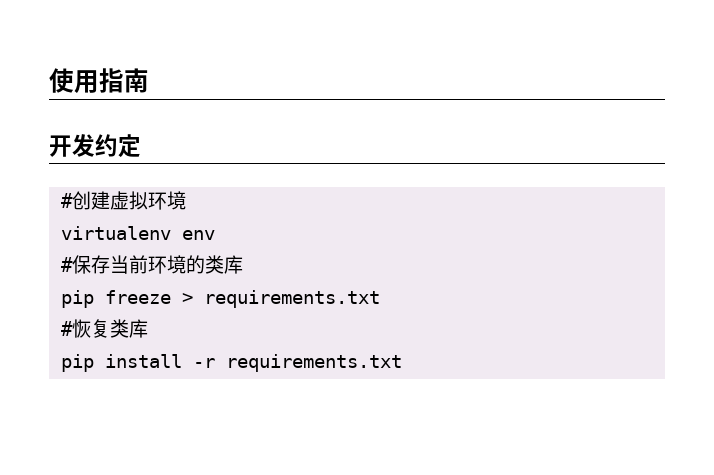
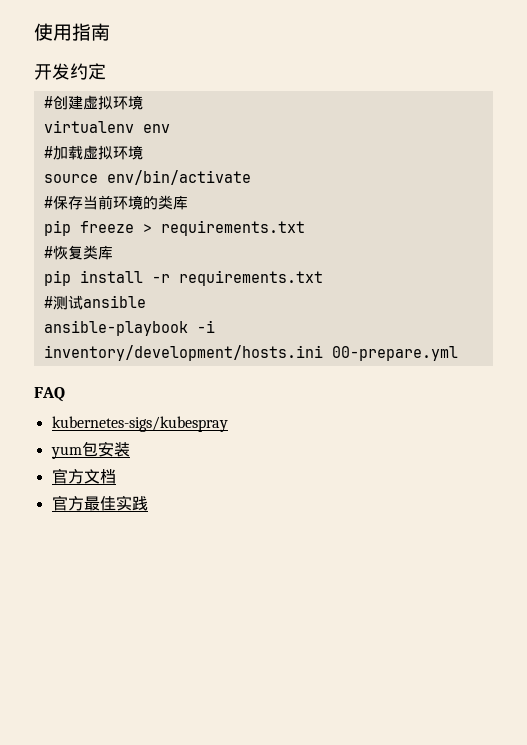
+ #加载虚拟环境
+ source env/bin/activate
+ #测试ansible
+ ansible-playbook -i inventory/development/hosts.ini 00-prepare.yml
+ FAQ
+ kubernetes-sigs/kubespray
+ yum包安装
+ 官方文档
+ 官方最佳实践

